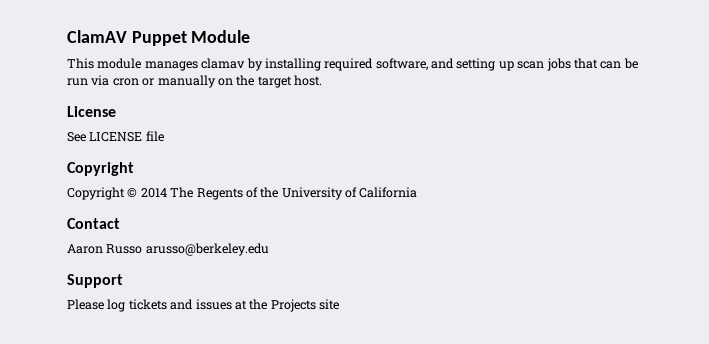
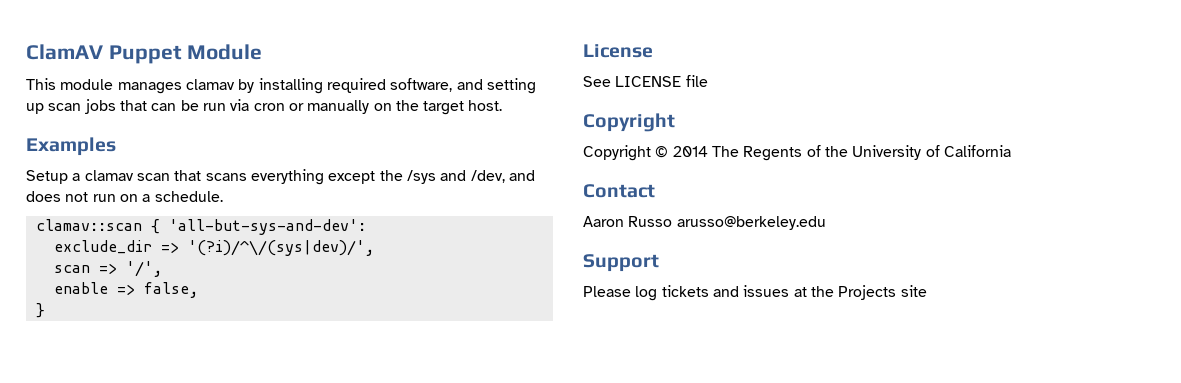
+ Examples
+ Setup a clamav scan that scans everything except the /sys and /dev, and does not run on a schedule.
+ clamav::scan { 'all-but-sys-and-dev':
+ exclude_dir => '(?i)/^\/(sys|dev)/',
+ scan => '/',
+ enable => false,
+ }

